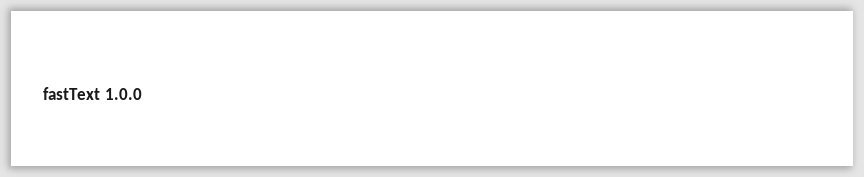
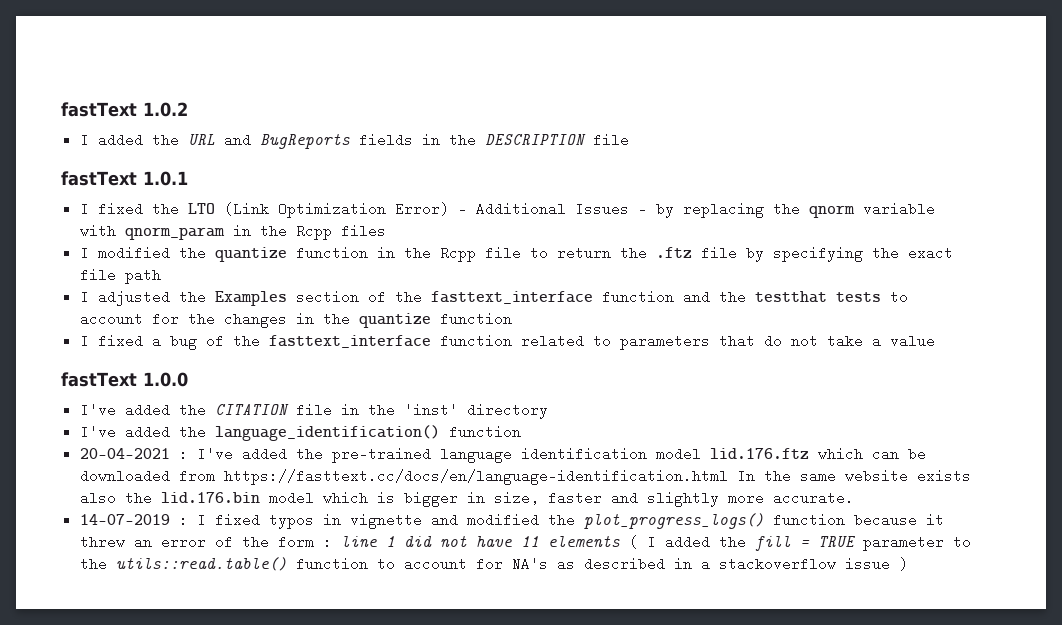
+ fastText 1.0.2
+ I added the URL and BugReports fields in the DESCRIPTION file
+ fastText 1.0.1
+ I fixed the LTO (Link Optimization Error) - Additional Issues - by replacing the qnorm variable with qnorm_param in the Rcpp files
+ I modified the quantize function in the Rcpp file to return the .ftz file by specifying the exact file path
+ I adjusted the Examples section of the fasttext_interface function and the testthat tests to account for the changes in the quantize function
+ I fixed a bug of the fasttext_interface function related to parameters that do not take a value
  fastText 1.0.0
+ I've added the CITATION file in the 'inst' directory
+ I've added the language_identification() function
+ 20-04-2021 : I've added the pre-trained language identification model lid.176.ftz which can be downloaded from https://fasttext.cc/docs/en/language-identification.html In the same website exists also the lid.176.bin model which is bigger in size, faster and slightly more accurate.
+ 14-07-2019 : I fixed typos in vignette and modified the plot_progress_logs() function because it threw an error of the form : line 1 did not have 11 elements ( I added the fill = TRUE parameter to the utils::read.table() function to account for NA's as described in a stackoverflow issue )

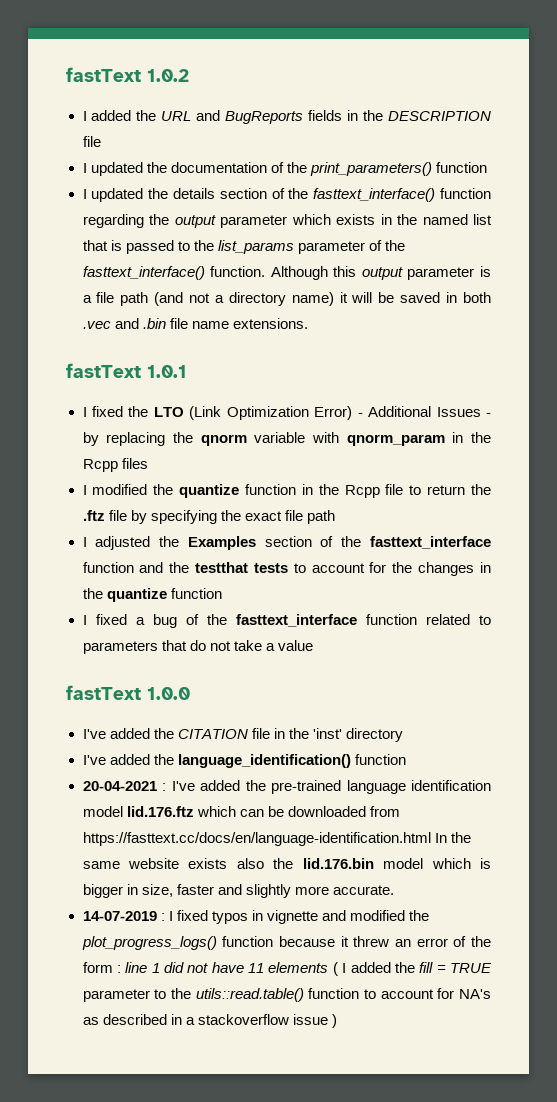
+ I updated the documentation of the print_parameters() function
+ I updated the details section of the fasttext_interface() function regarding the output parameter which exists in the named list that is passed to the list_params parameter of the fasttext_interface() function. Although this output parameter is a file path (and not a directory name) it will be saved in both .vec and .bin file name extensions.

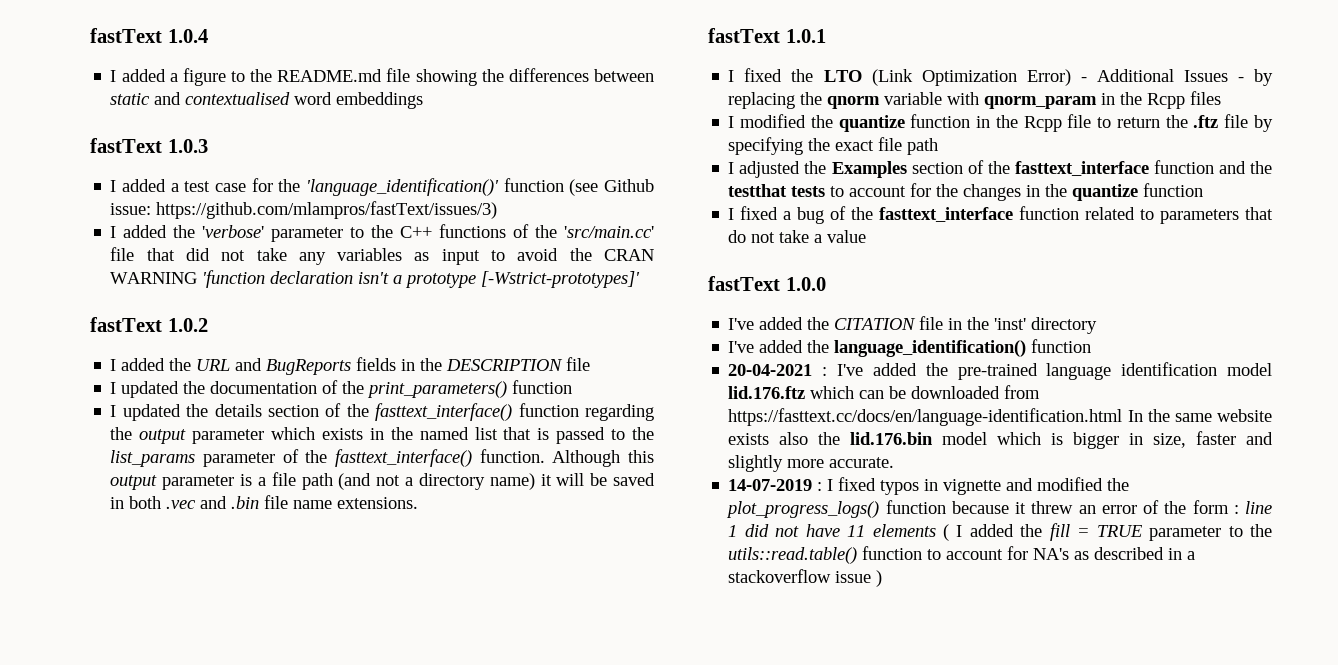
+ fastText 1.0.4
+ I added a figure to the README.md file showing the differences between static and contextualised word embeddings
+ fastText 1.0.3
+ I added a test case for the 'language_identification()' function (see Github issue: https://github.com/mlampros/fastText/issues/3)
+ I added the 'verbose' parameter to the C++ functions of the 'src/main.cc' file that did not take any variables as input to avoid the CRAN WARNING 'function declaration isn't a prototype [-Wstrict-prototypes]'

